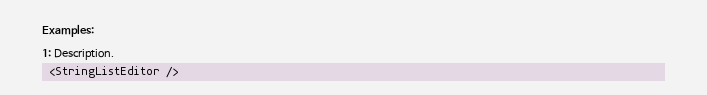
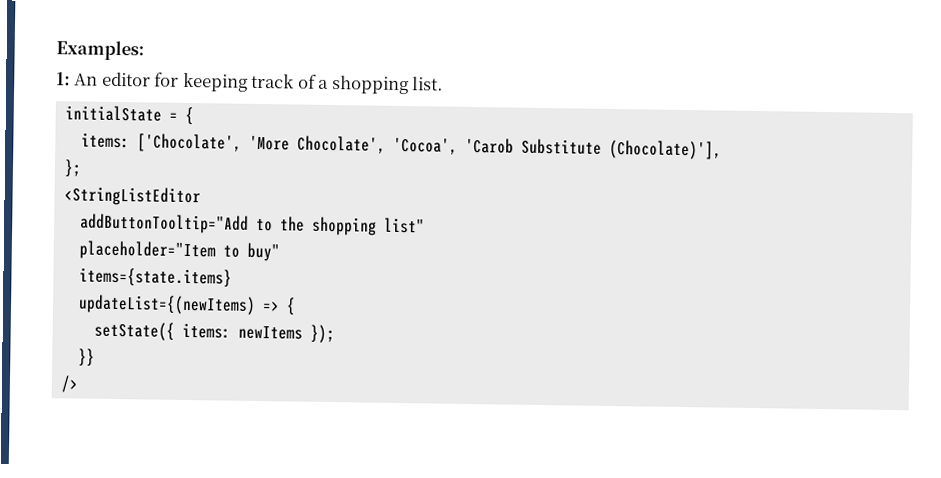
- 1: Description.
- <StringListEditor />
+ 1: An editor for keeping track of a shopping list.
+ initialState = {
+ items: ['Chocolate', 'More Chocolate', 'Cocoa', 'Carob Substitute (Chocolate)'],
+ };
+ <StringListEditor
+ addButtonTooltip="Add to the shopping list"
+ placeholder="Item to buy"
+ items={state.items}
+ updateList={(newItems) => {
+ setState({ items: newItems });
+ }}
+ />

